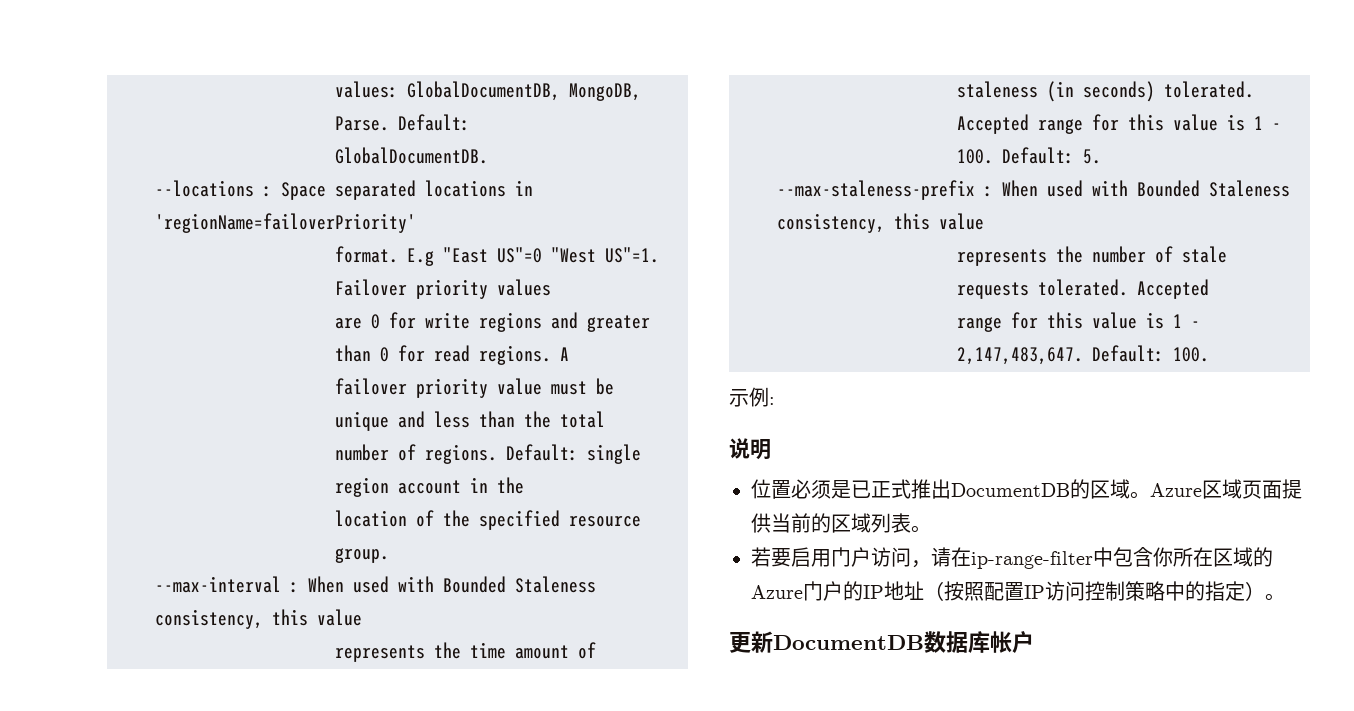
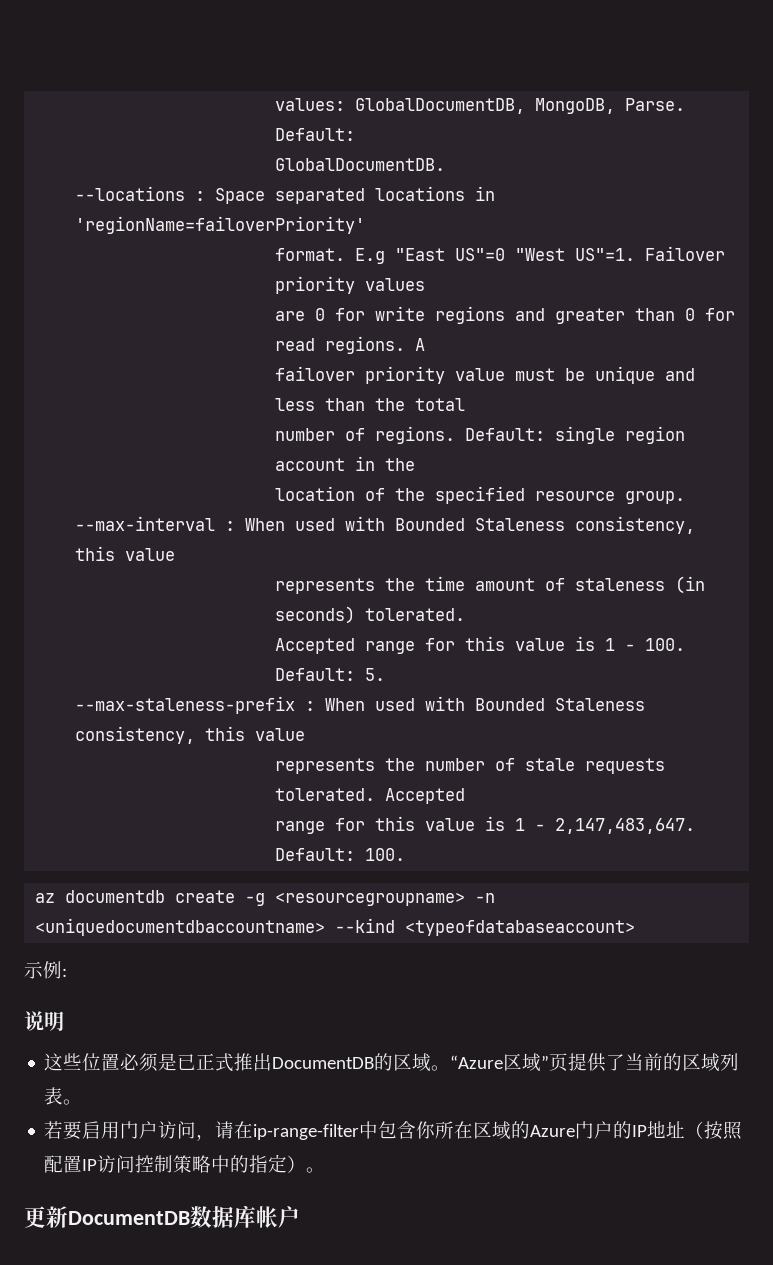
+ az documentdb create -g <resourcegroupname> -n <uniquedocumentdbaccountname> --kind <typeofdatabaseaccount>
- 位置必须是已正式推出DocumentDB的区域。
+ 这些位置必须是已正式推出DocumentDB的区域。
- Azure区域页面提供当前的区域列表。
+ “Azure区域”页提供了当前的区域列表。

